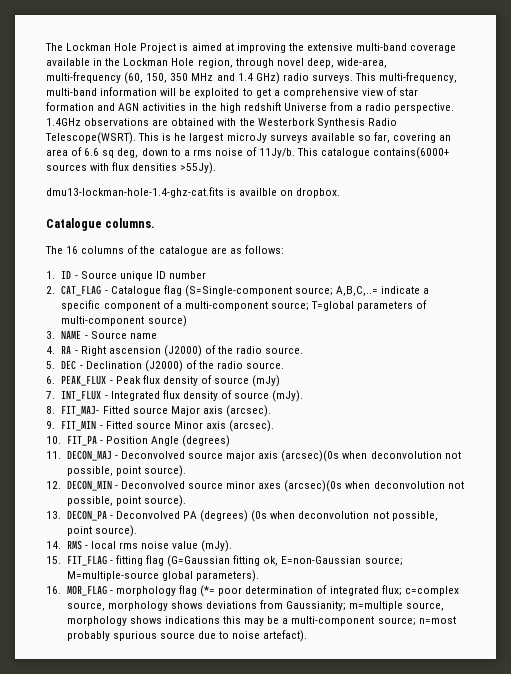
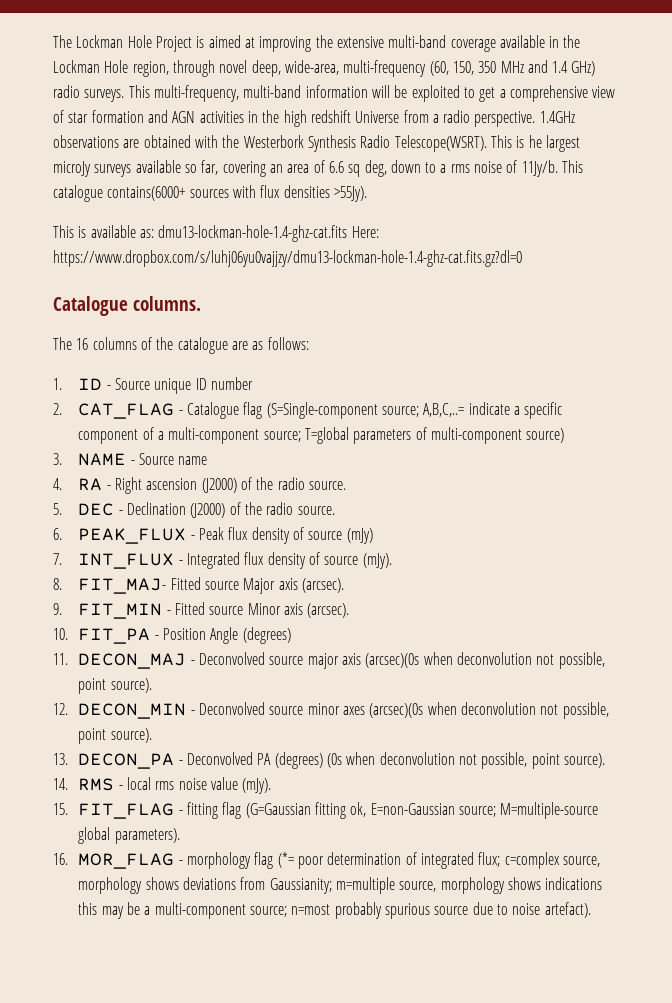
- dmu13-lockman-hole-1.4-ghz-cat.fits is availble on dropbox.
+ This is available as: dmu13-lockman-hole-1.4-ghz-cat.fits Here: https://www.dropbox.com/s/luhj06yu0vajjzy/dmu13-lockman-hole-1.4-ghz-cat.fits.gz?dl=0

